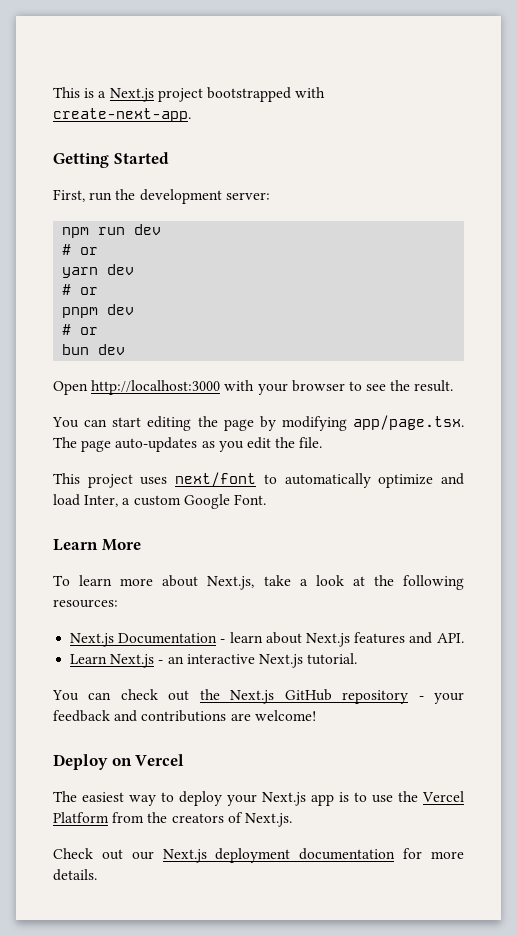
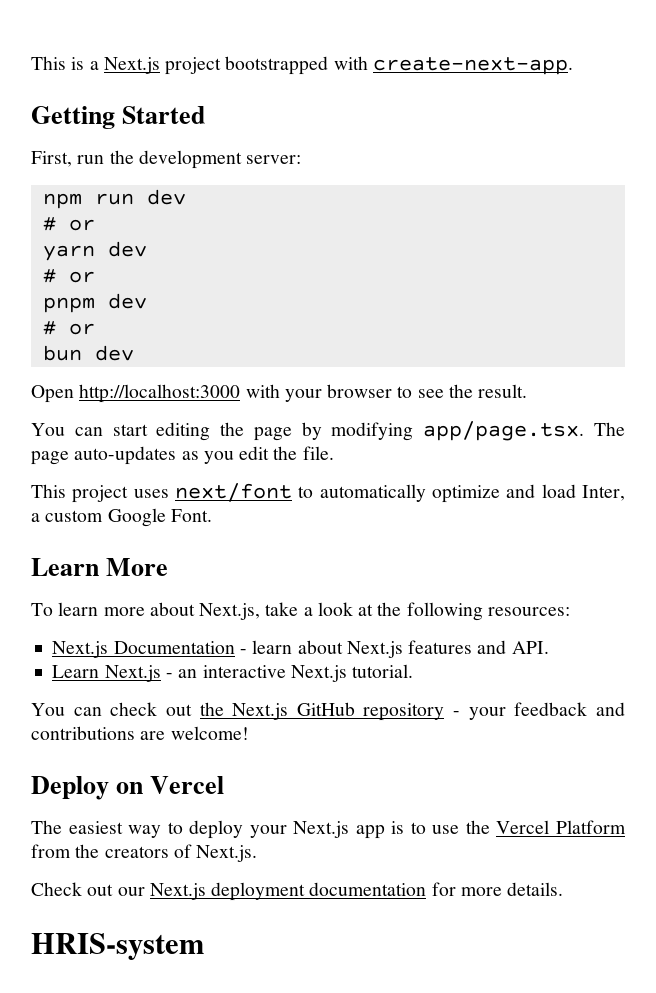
+ HRIS-system

